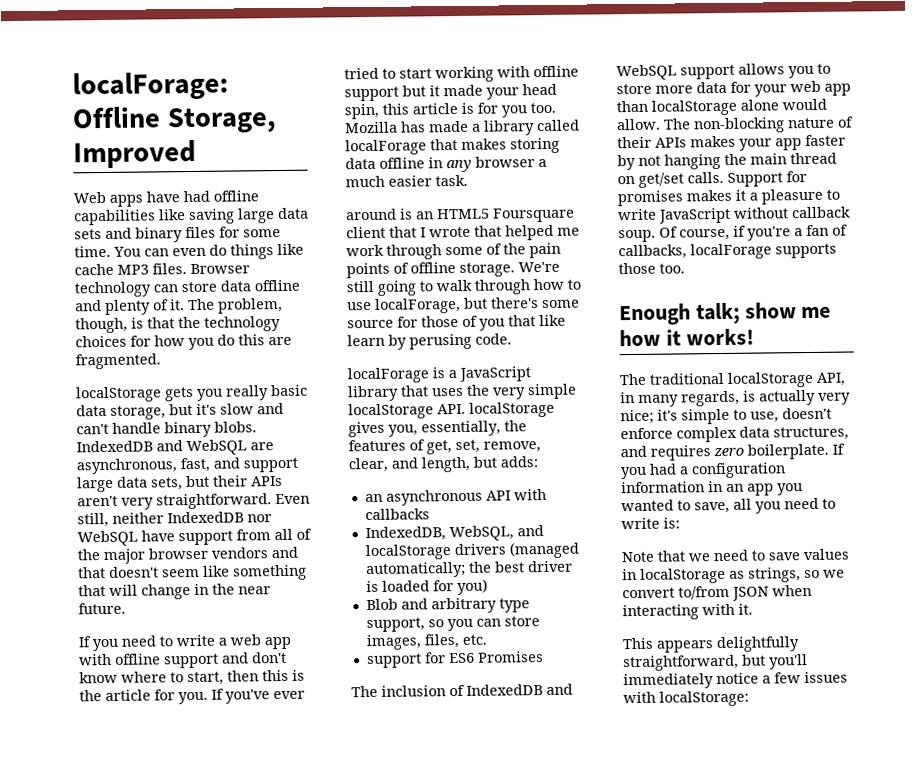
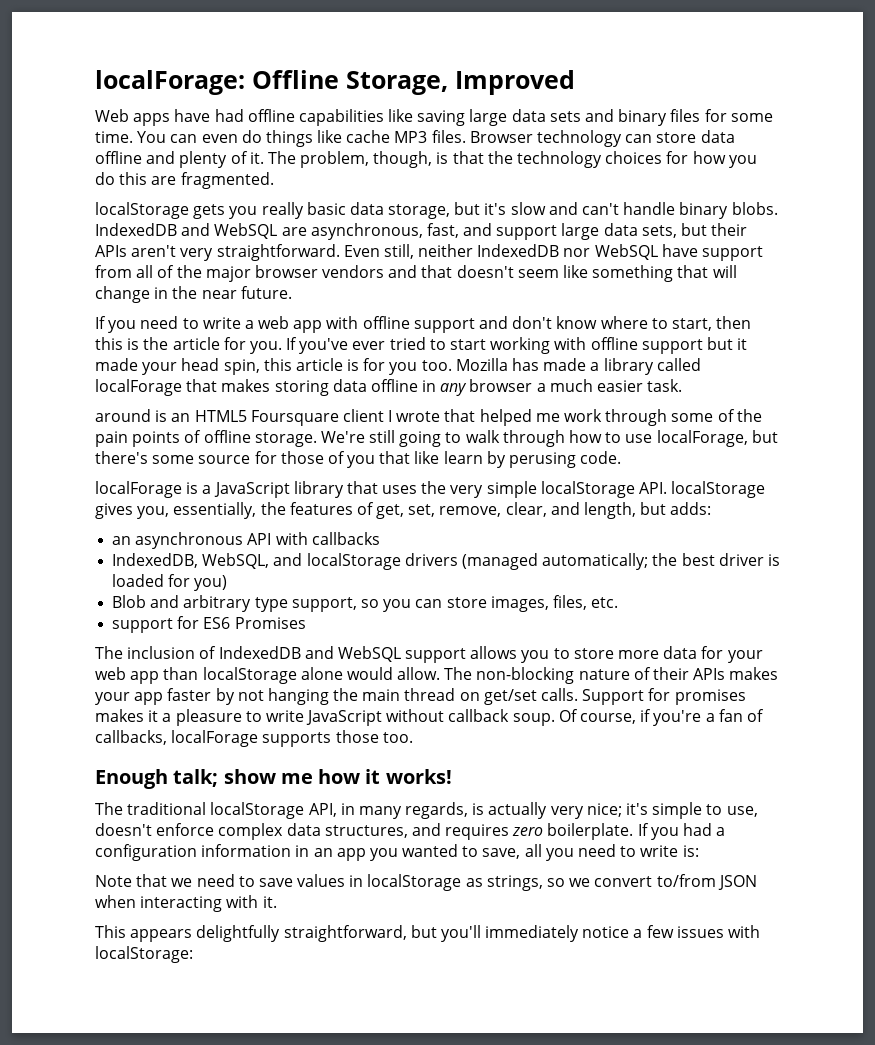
- around is an HTML5 Foursquare client that I wrote that helped me work through some of the pain points of offline storage.
+ around is an HTML5 Foursquare client I wrote that helped me work through some of the pain points of offline storage.

